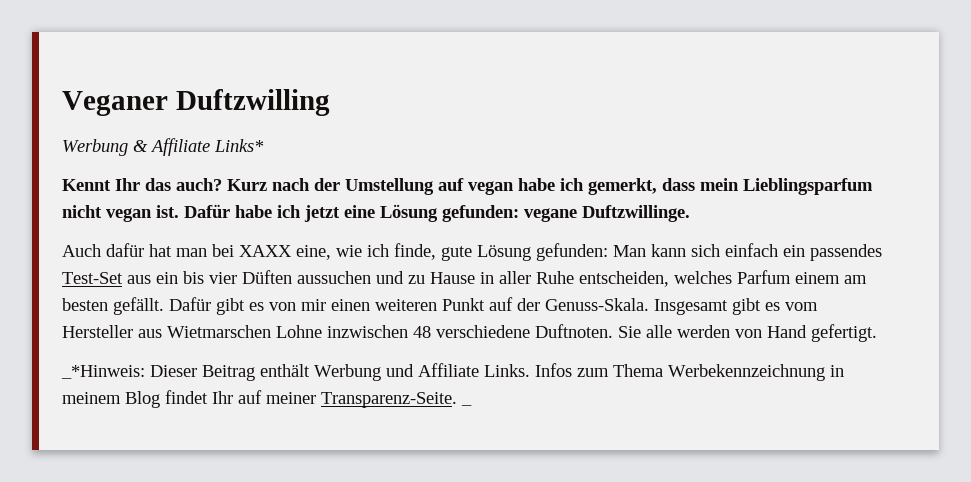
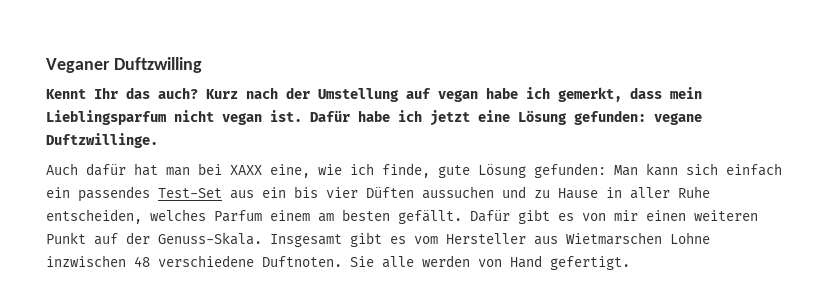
- Werbung & Affiliate Links*
- _*Hinweis: Dieser Beitrag enthält Werbung und Affiliate Links. Infos zum Thema Werbekennzeichnung in meinem Blog findet Ihr auf meiner Transparenz-Seite. _

